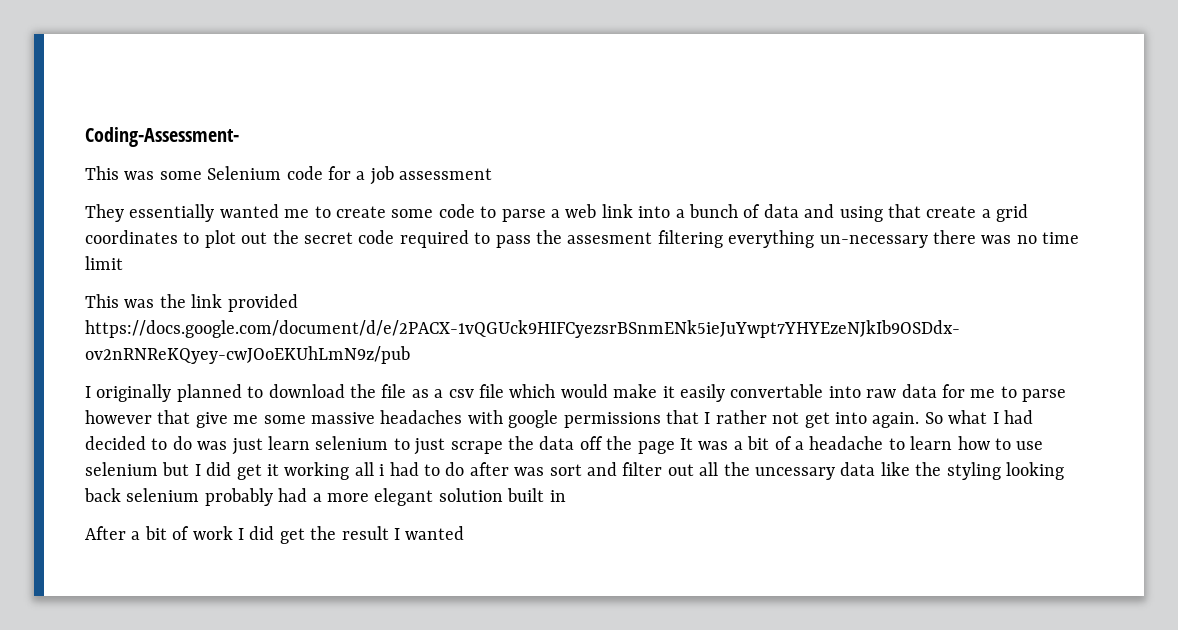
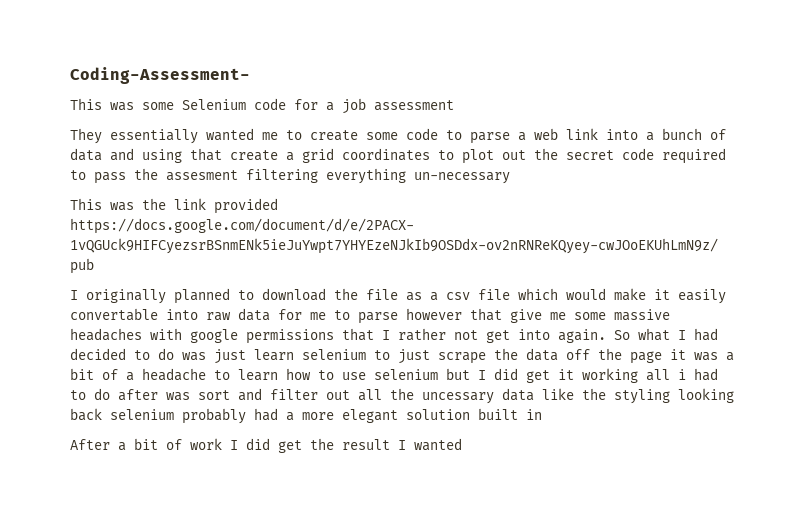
- They essentially wanted me to create some code to parse a web link into a bunch of data and using that create a grid coordinates to plot out the secret code required to pass the assesment filtering everything un-necessary there was no time limit
+ They essentially wanted me to create some code to parse a web link into a bunch of data and using that create a grid coordinates to plot out the secret code required to pass the assesment filtering everything un-necessary
- So what I had decided to do was just learn selenium to just scrape the data off the page It was a bit of a headache to learn how to use selenium but I did get it working all i had to do after was sort and filter out all the uncessary data like the styling looking back selenium probably had a more elegant solution built in
+ So what I had decided to do was just learn selenium to just scrape the data off the page it was a bit of a headache to learn how to use selenium but I did get it working all i had to do after was sort and filter out all the uncessary data like the styling looking back selenium probably had a more elegant solution built in

